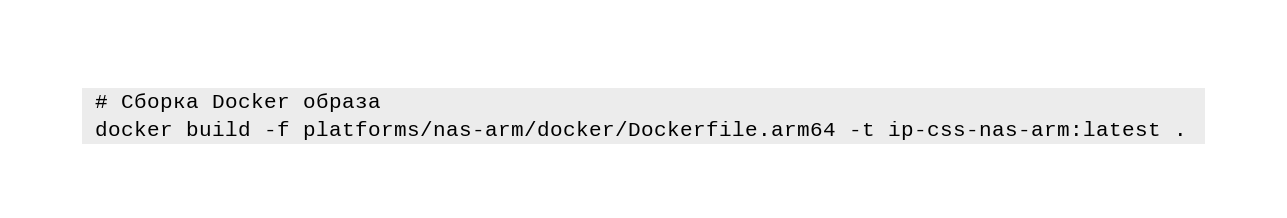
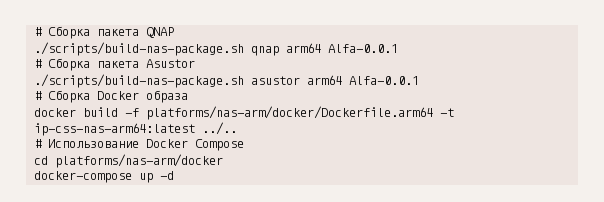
+ # Сборка пакета QNAP
+ ./scripts/build-nas-package.sh qnap arm64 Alfa-0.0.1
+ # Сборка пакета Asustor
+ ./scripts/build-nas-package.sh asustor arm64 Alfa-0.0.1
- docker build -f platforms/nas-arm/docker/Dockerfile.arm64 -t ip-css-nas-arm:latest .
+ docker build -f platforms/nas-arm/docker/Dockerfile.arm64 -t ip-css-nas-arm64:latest ../..
+ # Использование Docker Compose
+ cd platforms/nas-arm/docker
+ docker-compose up -d

